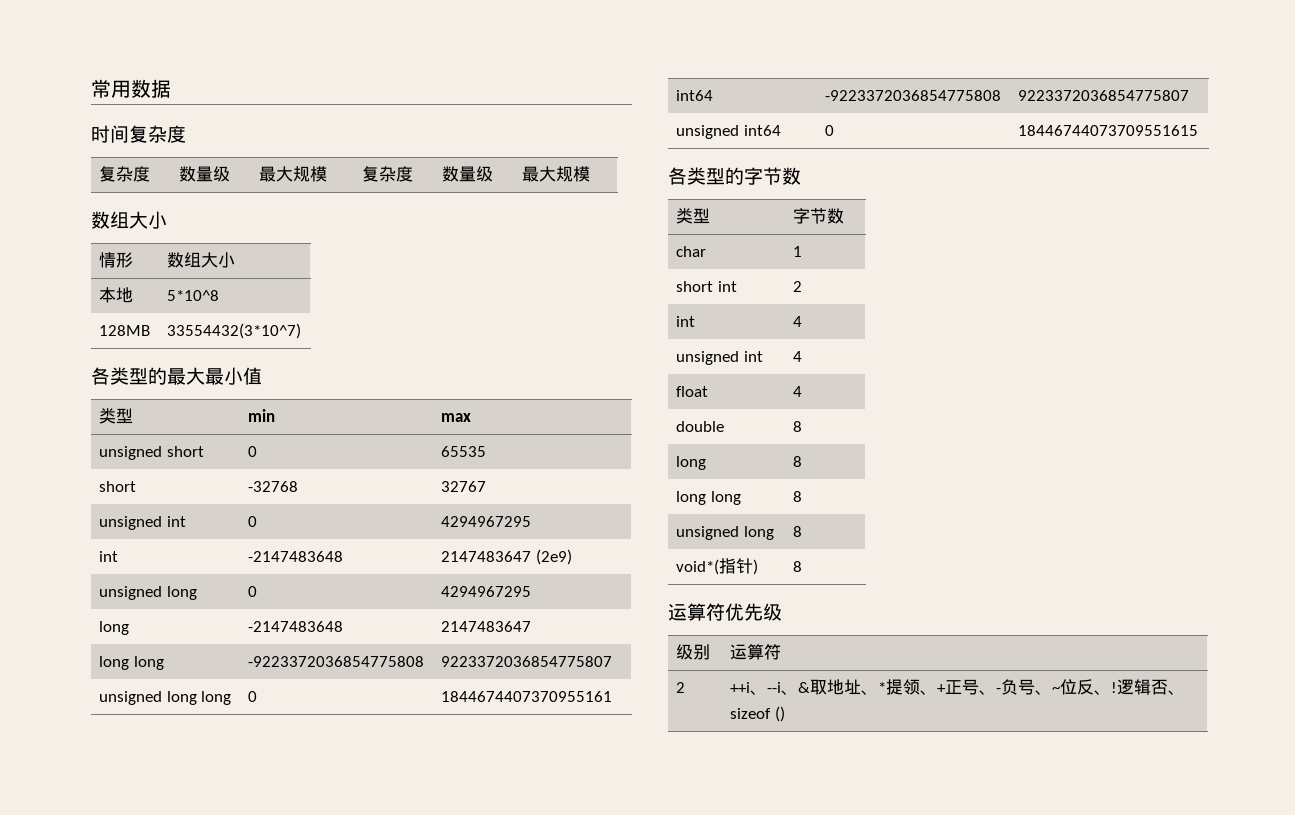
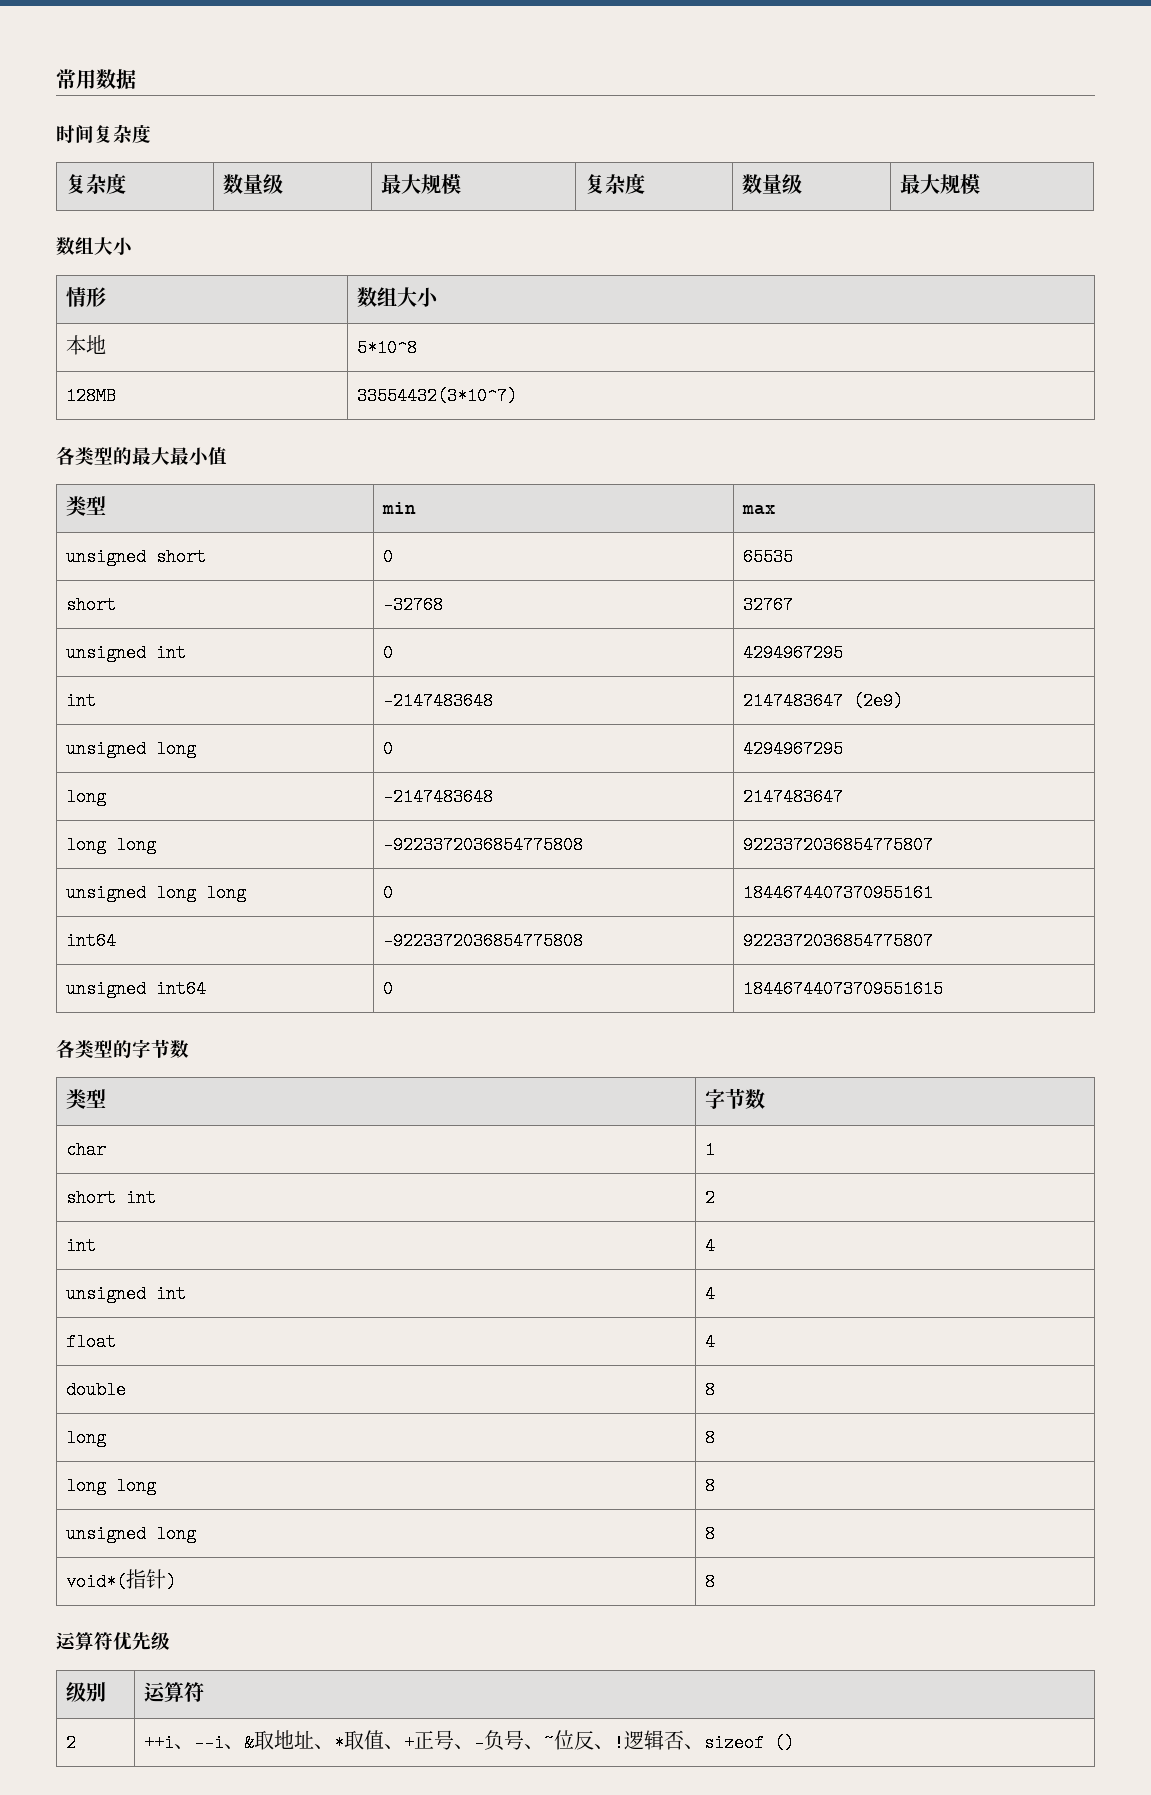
- 2 | ++i、--i、&取地址、*提领、+正号、-负号、~位反、!逻辑否、sizeof ()
+ 2 | ++i、--i、&取地址、*取值、+正号、-负号、~位反、!逻辑否、sizeof ()

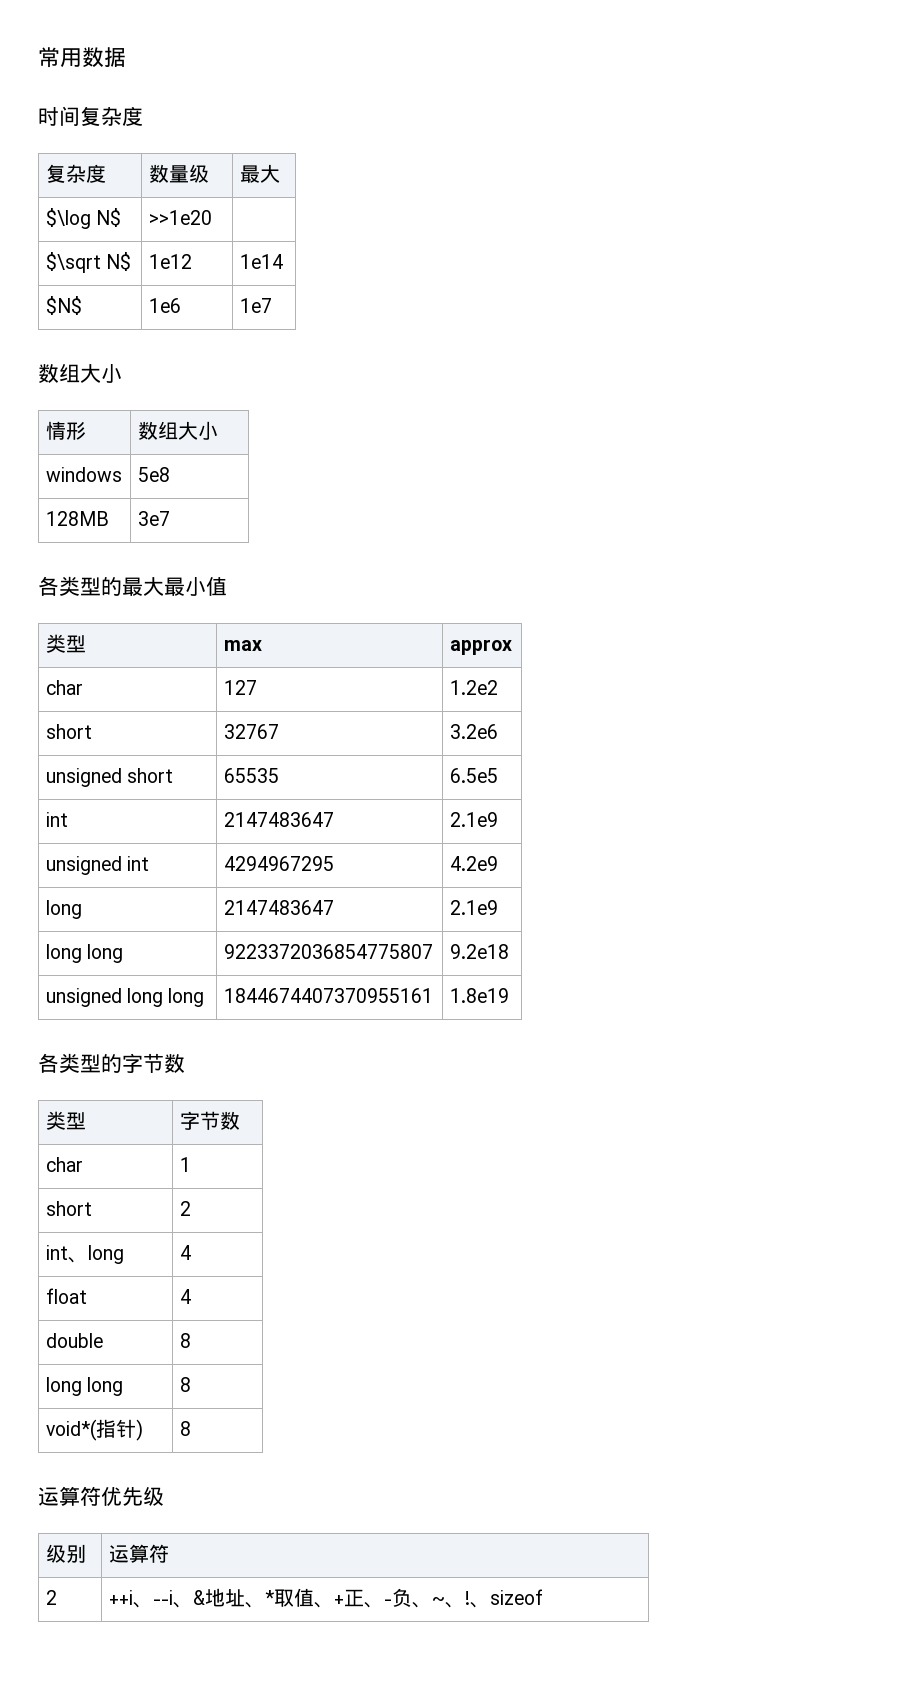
- 复杂度 | 数量级 | 最大规模 | 复杂度 | 数量级 | 最大规模
+ 复杂度 | 数量级 | 最大
+ $\log N$ | >>1e20 |
+ $\sqrt N$ | 1e12 | 1e14
+ $N$ | 1e6 | 1e7
- 本地 | 5*10^8
+ windows | 5e8
- 128MB | 33554432(3*10^7)
+ 128MB | 3e7
- 类型 | min | max
- unsigned short | 0 | 65535
- short | -32768 | 32767
- unsigned int | 0 | 4294967295
- int | -2147483648 | 2147483647 (2e9)
- unsigned long | 0 | 4294967295
- long | -2147483648 | 2147483647
- long long | -9223372036854775808 | 9223372036854775807
+ 类型 | max | approx
+ char | 127 | 1.2e2
+ short | 32767 | 3.2e6
+ unsigned short | 65535 | 6.5e5
+ int | 2147483647 | 2.1e9
+ unsigned int | 4294967295 | 4.2e9
+ long | 2147483647 | 2.1e9
+ long long | 9223372036854775807 | 9.2e18
- unsigned long long | 0 | 1844674407370955161
- int64 | -9223372036854775808 | 9223372036854775807
- unsigned int64 | 0 | 18446744073709551615
+ unsigned long long | 1844674407370955161 | 1.8e19
- short int | 2
- int | 4
- unsigned int | 4
+ short | 2
+ int、long | 4
  double | 8
- long | 8
  long long | 8
- unsigned long | 8
- 2 | ++i、--i、&取地址、*取值、+正号、-负号、~位反、!逻辑否、sizeof ()
+ 2 | ++i、--i、&地址、*取值、+正、-负、~、!、sizeof

